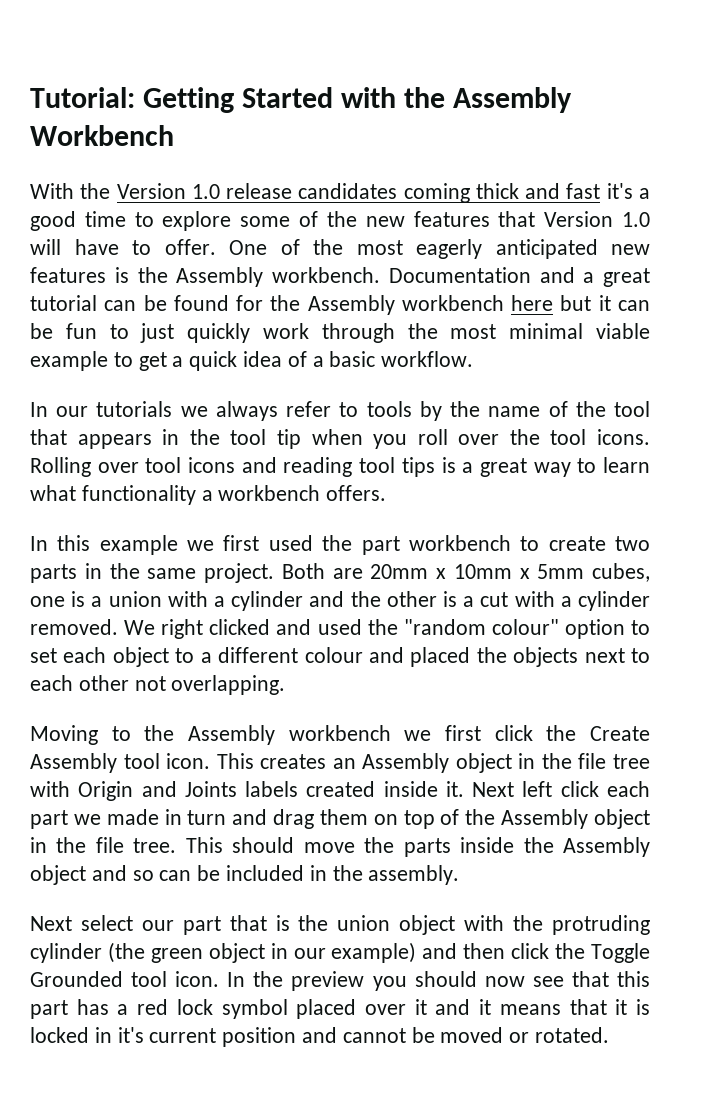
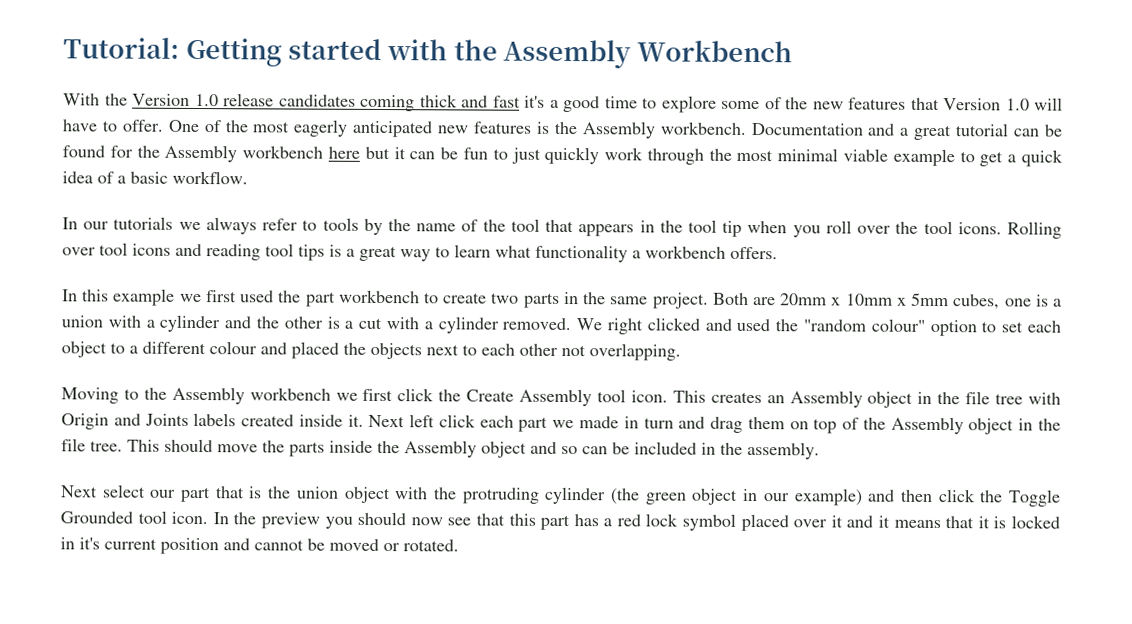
- Tutorial: Getting Started with the Assembly Workbench
+ Tutorial: Getting started with the Assembly Workbench

